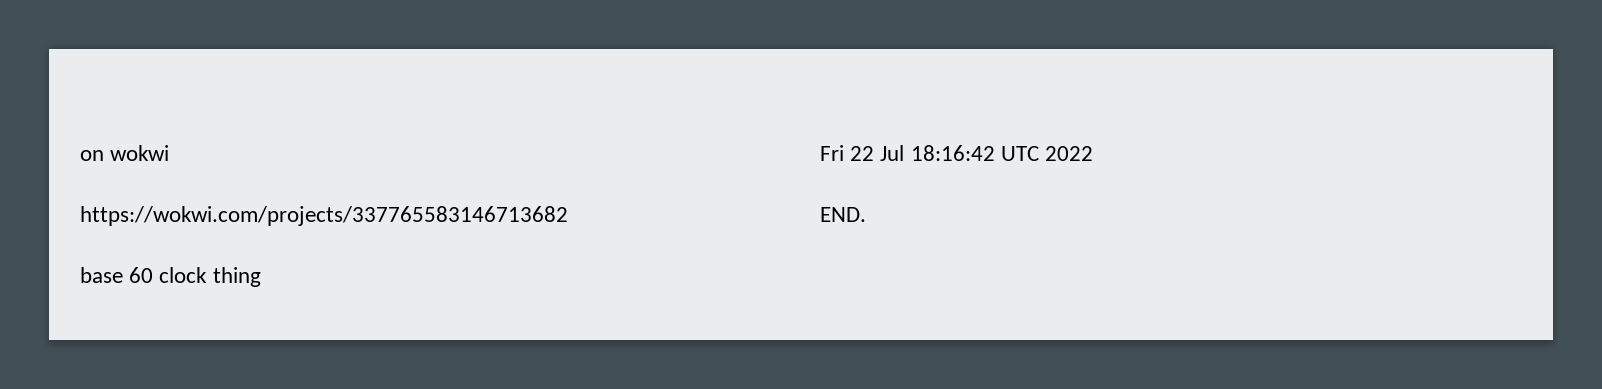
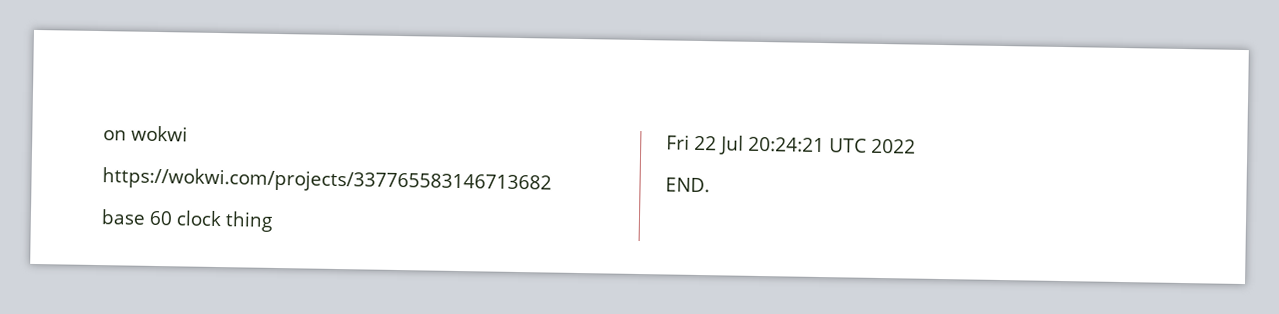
- Fri 22 Jul 18:16:42 UTC 2022
+ Fri 22 Jul 20:24:21 UTC 2022

